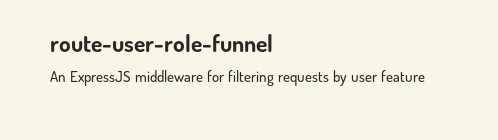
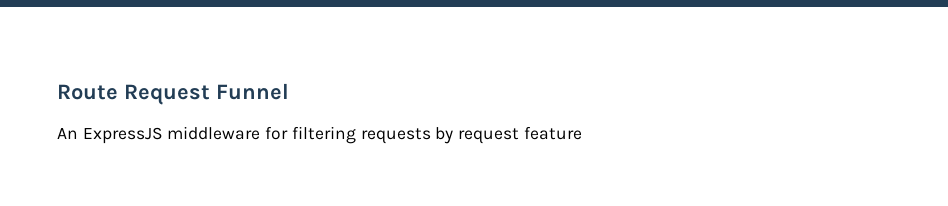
- route-user-role-funnel
+ Route Request Funnel
- An ExpressJS middleware for filtering requests by user feature
+ An ExpressJS middleware for filtering requests by request feature

